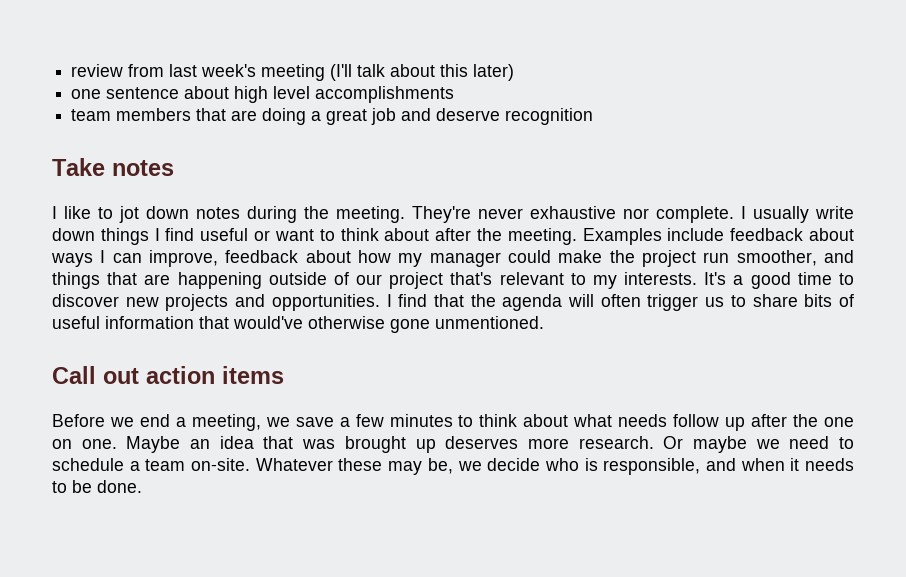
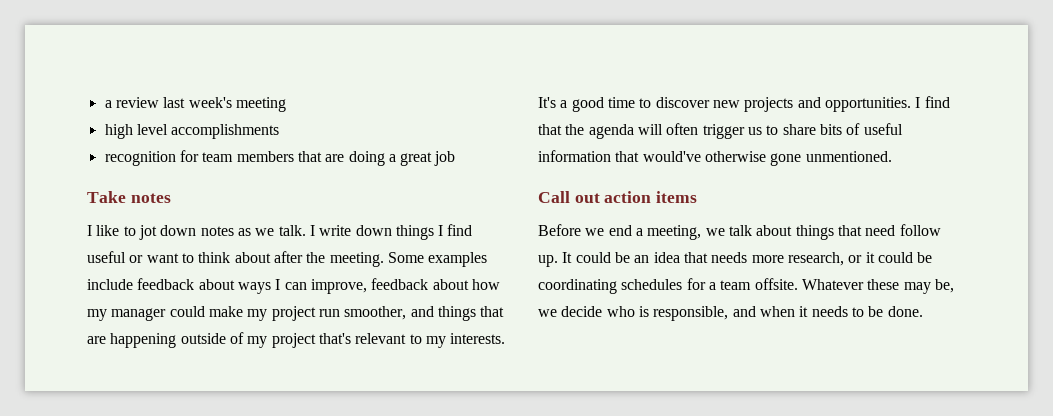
- review from last week's meeting (I'll talk about this later)
- one sentence about high level accomplishments
+ a review last week's meeting
+ high level accomplishments
- team members that are doing a great job and deserve recognition
+ recognition for team members that are doing a great job
- I like to jot down notes during the meeting. They're never exhaustive nor complete. I usually write down things I find useful or want to think about after the meeting.
+ I like to jot down notes as we talk. I write down things I find useful or want to think about after the meeting.
- Examples include feedback about ways I can improve, feedback about how my manager could make the project run smoother, and things that are happening outside of our project that's relevant to my interests.
+ Some examples include feedback about ways I can improve, feedback about how my manager could make my project run smoother, and things that are happening outside of my project that's relevant to my interests.
- Before we end a meeting, we save a few minutes to think about what needs follow up after the one on one. Maybe an idea that was brought up deserves more research. Or maybe we need to schedule a team on-site.
+ Before we end a meeting, we talk about things that need follow up. It could be an idea that needs more research, or it could be coordinating schedules for a team offsite.

